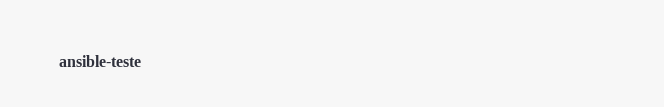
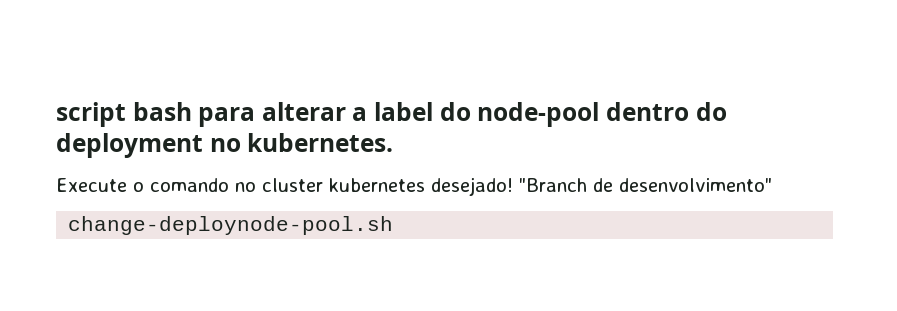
- ansible-teste
+ script bash para alterar a label do node-pool dentro do deployment no kubernetes.
+ Execute o comando no cluster kubernetes desejado! "Branch de desenvolvimento"
+ change-deploynode-pool.sh

